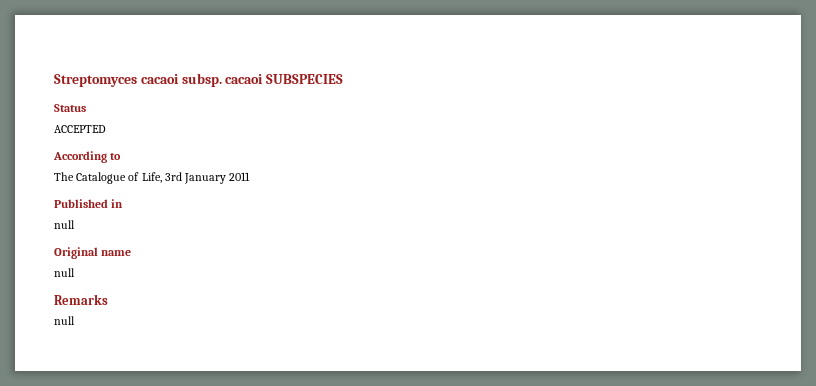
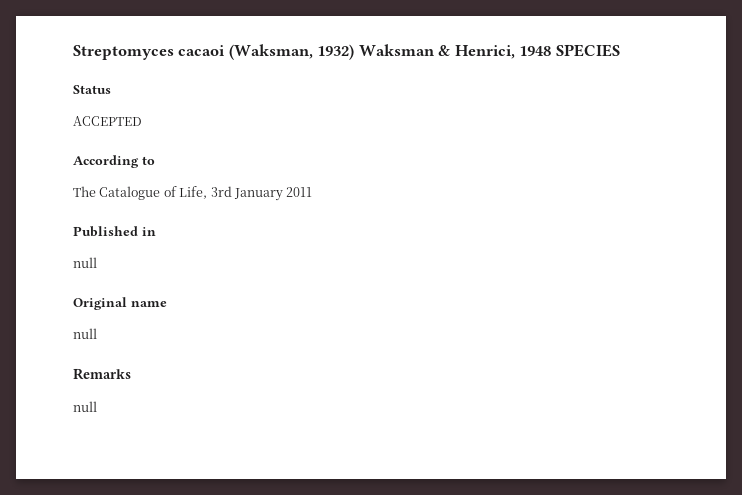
- Streptomyces cacaoi subsp. cacaoi SUBSPECIES
+ Streptomyces cacaoi (Waksman, 1932) Waksman & Henrici, 1948 SPECIES

